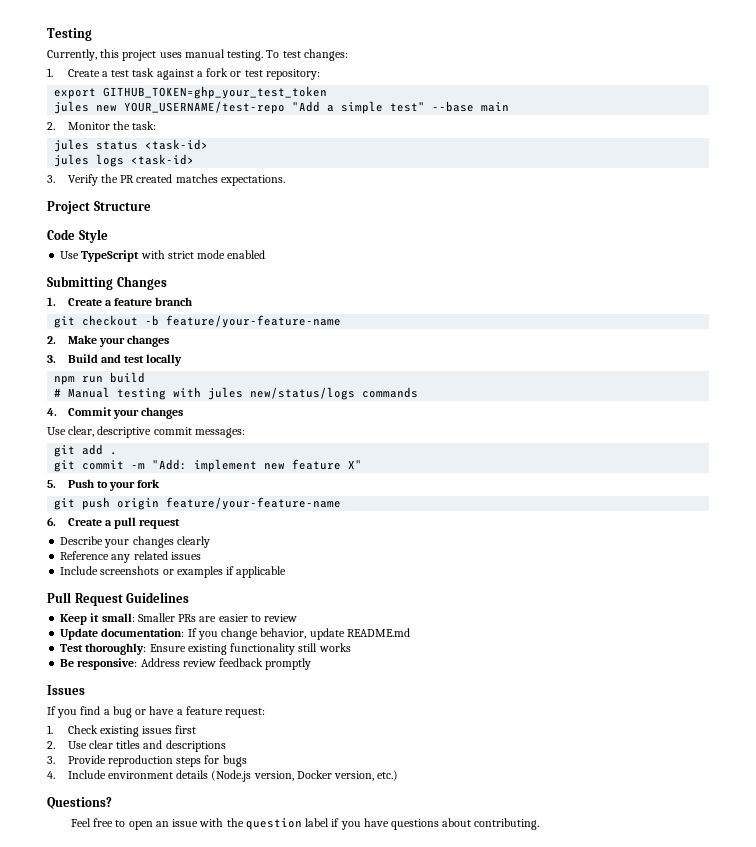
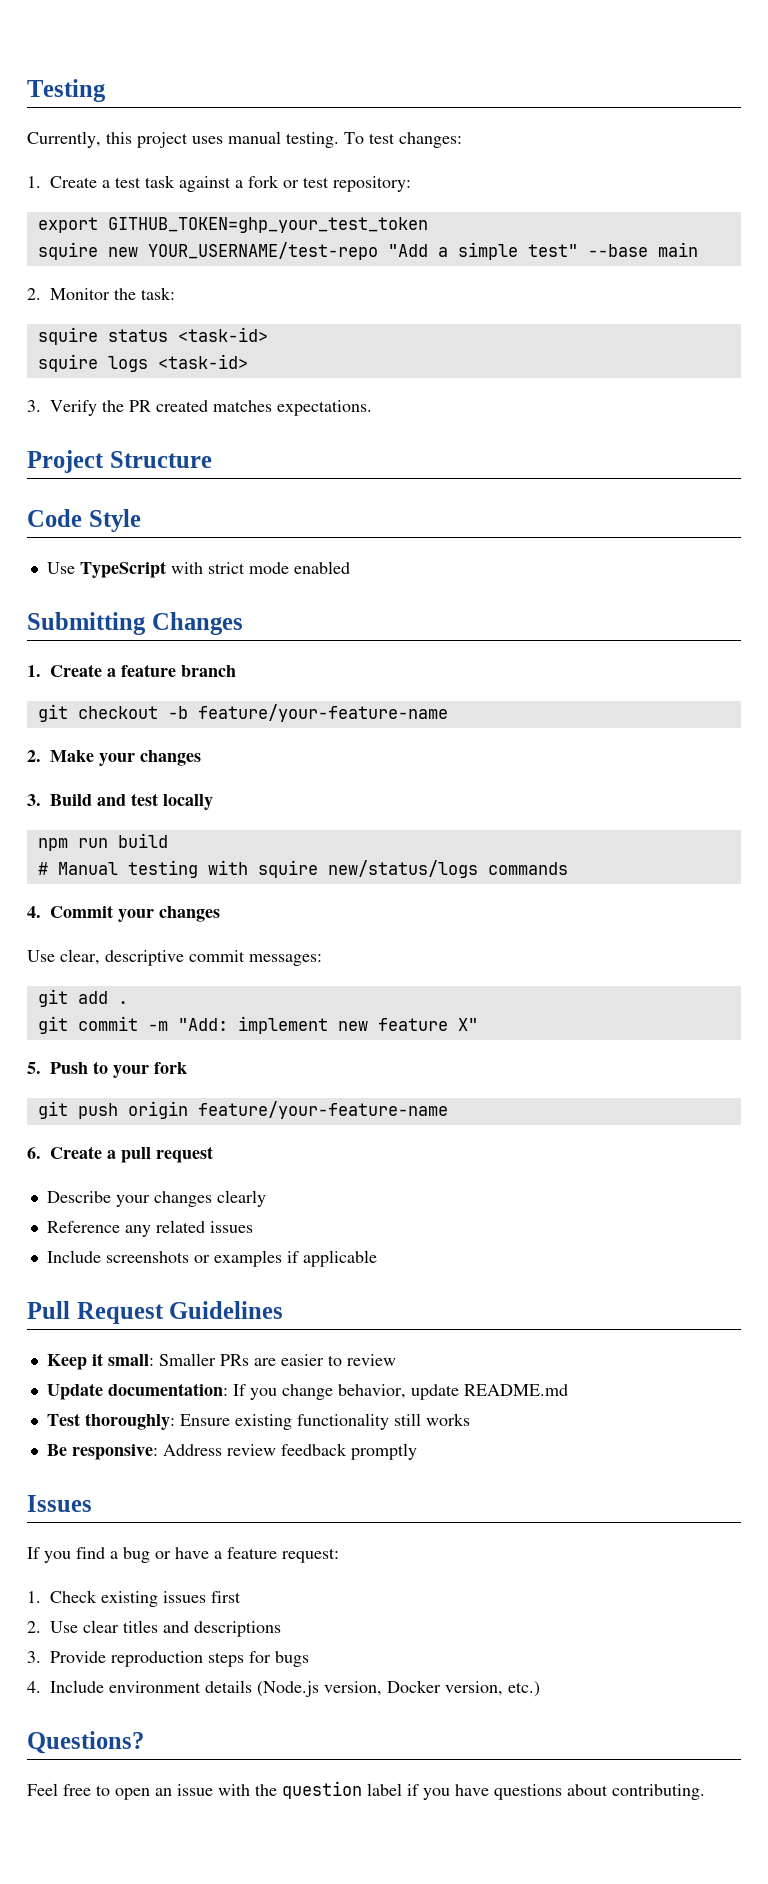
- jules new YOUR_USERNAME/test-repo "Add a simple test" --base main
+ squire new YOUR_USERNAME/test-repo "Add a simple test" --base main
- jules status <task-id>
+ squire status <task-id>
- jules logs <task-id>
+ squire logs <task-id>
- # Manual testing with jules new/status/logs commands
+ # Manual testing with squire new/status/logs commands

